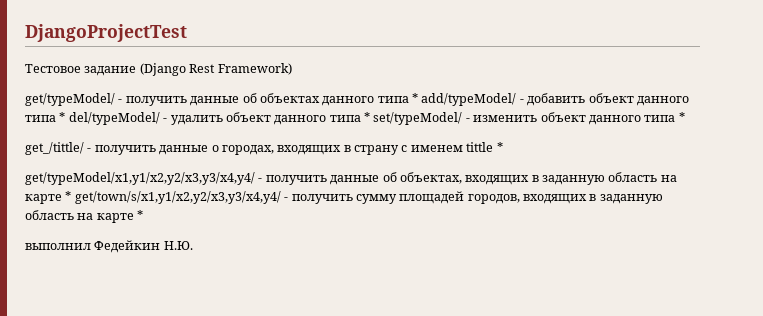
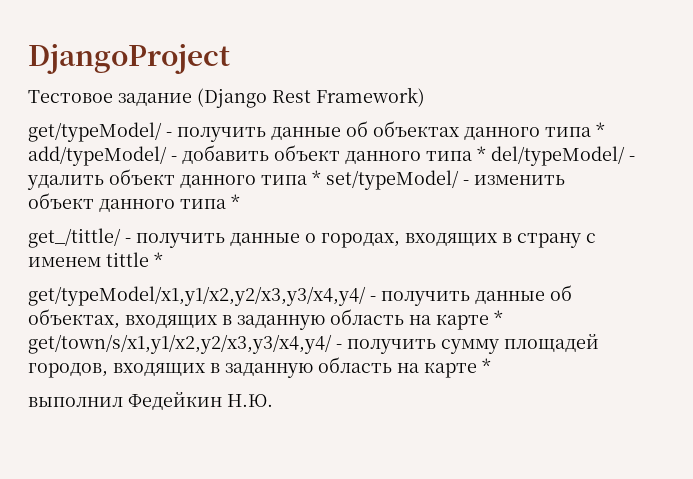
- DjangoProjectTest
+ DjangoProject

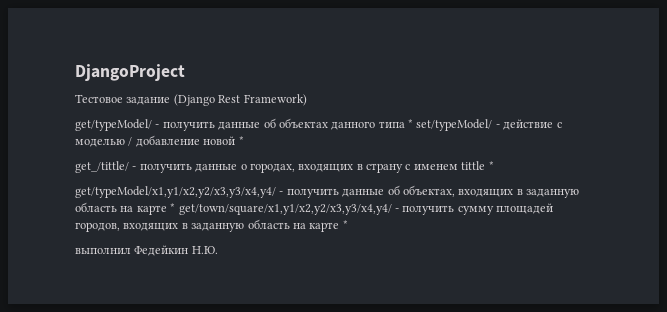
- get/typeModel/ - получить данные об объектах данного типа * add/typeModel/ - добавить объект данного типа * del/typeModel/ - удалить объект данного типа * set/typeModel/ - изменить объект данного типа *
+ get/typeModel/ - получить данные об объектах данного типа * set/typeModel/ - действие с моделью / добавление новой *
- get/typeModel/x1,y1/x2,y2/x3,y3/x4,y4/ - получить данные об объектах, входящих в заданную область на карте * get/town/s/x1,y1/x2,y2/x3,y3/x4,y4/ - получить сумму площадей городов, входящих в заданную область на карте *
+ get/typeModel/x1,y1/x2,y2/x3,y3/x4,y4/ - получить данные об объектах, входящих в заданную область на карте * get/town/square/x1,y1/x2,y2/x3,y3/x4,y4/ - получить сумму площадей городов, входящих в заданную область на карте *

